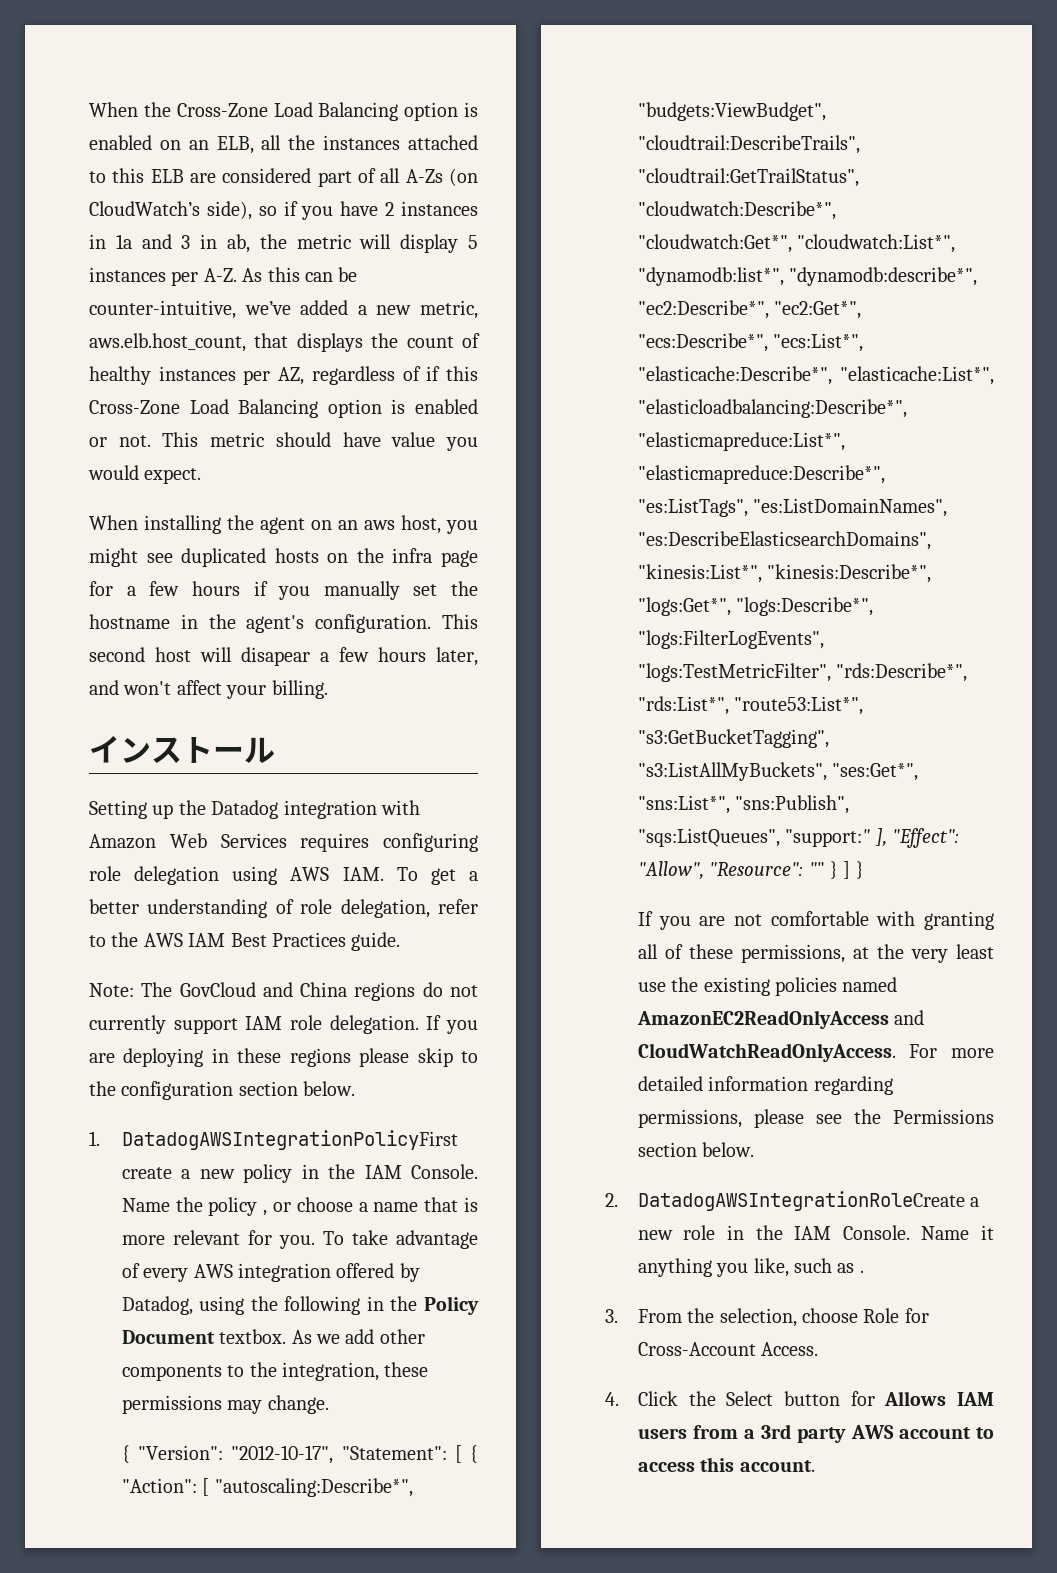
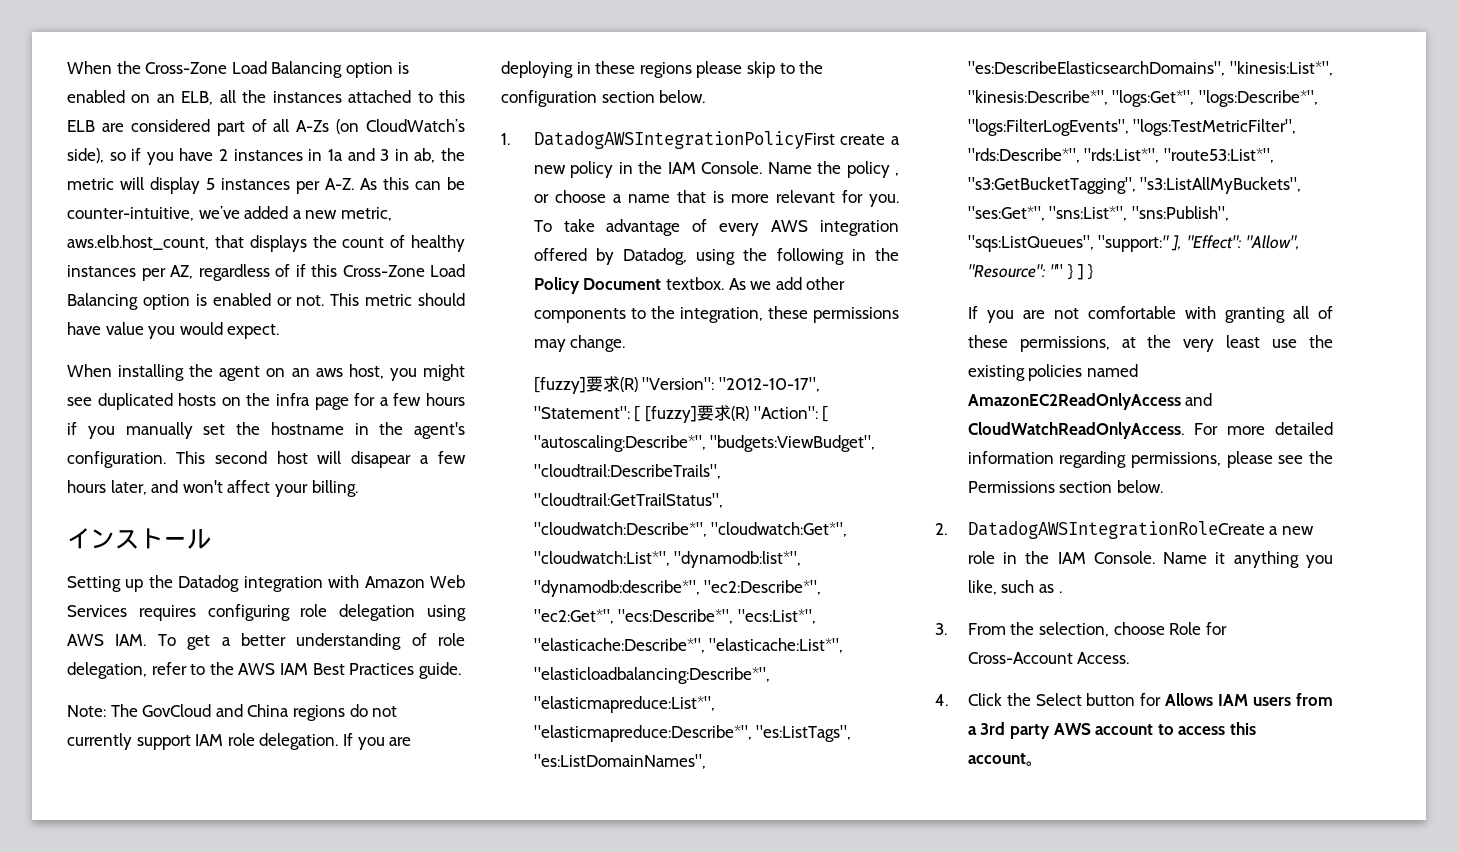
- { "Version": "2012-10-17", "Statement": [ { "Action": [ "autoscaling:Describe*", "budgets:ViewBudget", "cloudtrail:DescribeTrails", "cloudtrail:GetTrailStatus", "cloudwatch:Describe*", "cloudwatch:Get*", "cloudwatch:List*", "dynamodb:list*", "dynamodb:describe*", "ec2:Describe*", "ec2:Get*", "ecs:Describe*", "ecs:List*", "elasticache:Describe*", "elasticache:List*", "elasticloadbalancing:Describe*", "elasticmapreduce:List*", "elasticmapreduce:Describe*", "es:ListTags", "es:ListDomainNames", "es:DescribeElasticsearchDomains", "kinesis:List*", "kinesis:Describe*", "logs:Get*", "logs:Describe*", "logs:FilterLogEvents", "logs:TestMetricFilter", "rds:Describe*", "rds:List*", "route53:List*", "s3:GetBucketTagging", "s3:ListAllMyBuckets", "ses:Get*", "sns:List*", "sns:Publish", "sqs:ListQueues", "support:" ], "Effect": "Allow", "Resource": "" } ] }
+ [fuzzy]要求(R) "Version": "2012-10-17", "Statement": [ [fuzzy]要求(R) "Action": [ "autoscaling:Describe*", "budgets:ViewBudget", "cloudtrail:DescribeTrails", "cloudtrail:GetTrailStatus", "cloudwatch:Describe*", "cloudwatch:Get*", "cloudwatch:List*", "dynamodb:list*", "dynamodb:describe*", "ec2:Describe*", "ec2:Get*", "ecs:Describe*", "ecs:List*", "elasticache:Describe*", "elasticache:List*", "elasticloadbalancing:Describe*", "elasticmapreduce:List*", "elasticmapreduce:Describe*", "es:ListTags", "es:ListDomainNames", "es:DescribeElasticsearchDomains", "kinesis:List*", "kinesis:Describe*", "logs:Get*", "logs:Describe*", "logs:FilterLogEvents", "logs:TestMetricFilter", "rds:Describe*", "rds:List*", "route53:List*", "s3:GetBucketTagging", "s3:ListAllMyBuckets", "ses:Get*", "sns:List*", "sns:Publish", "sqs:ListQueues", "support:" ], "Effect": "Allow", "Resource": "" } ] }
- 4. Click the Select button for Allows IAM users from a 3rd party AWS account to access this account.
+ 4. Click the Select button for Allows IAM users from a 3rd party AWS account to access this account。

